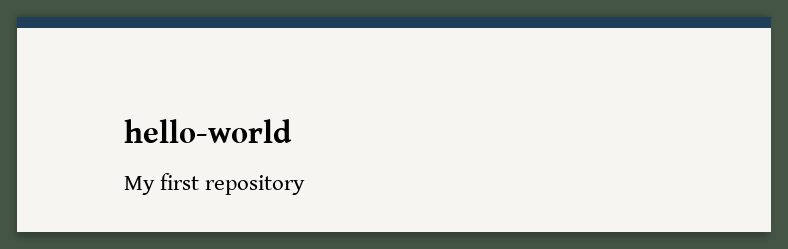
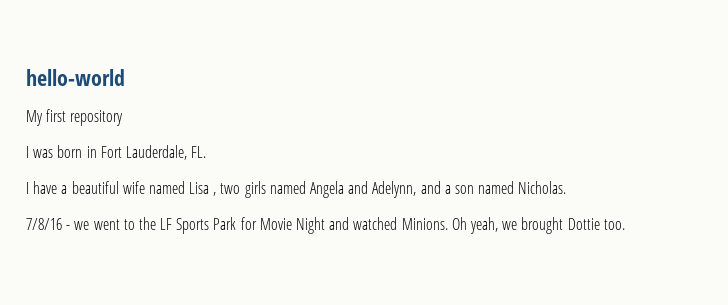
+ I was born in Fort Lauderdale, FL.
+ I have a beautiful wife named Lisa , two girls named Angela and Adelynn, and a son named Nicholas.
+ 7/8/16 - we went to the LF Sports Park for Movie Night and watched Minions. Oh yeah, we brought Dottie too.

